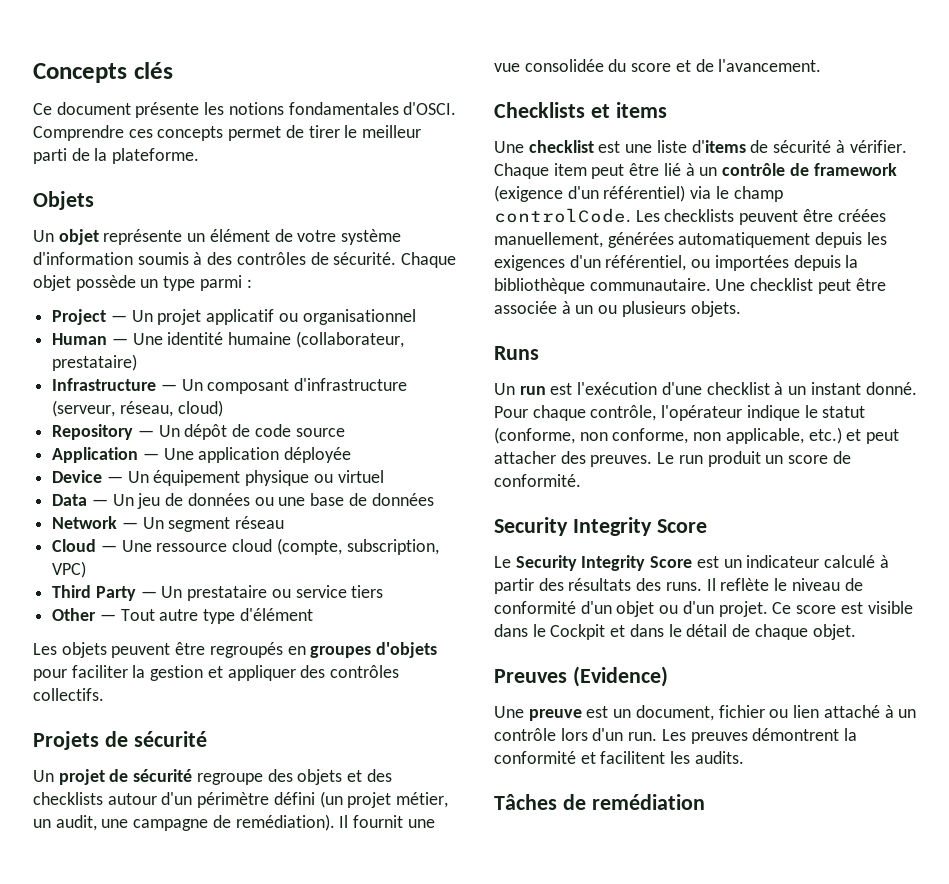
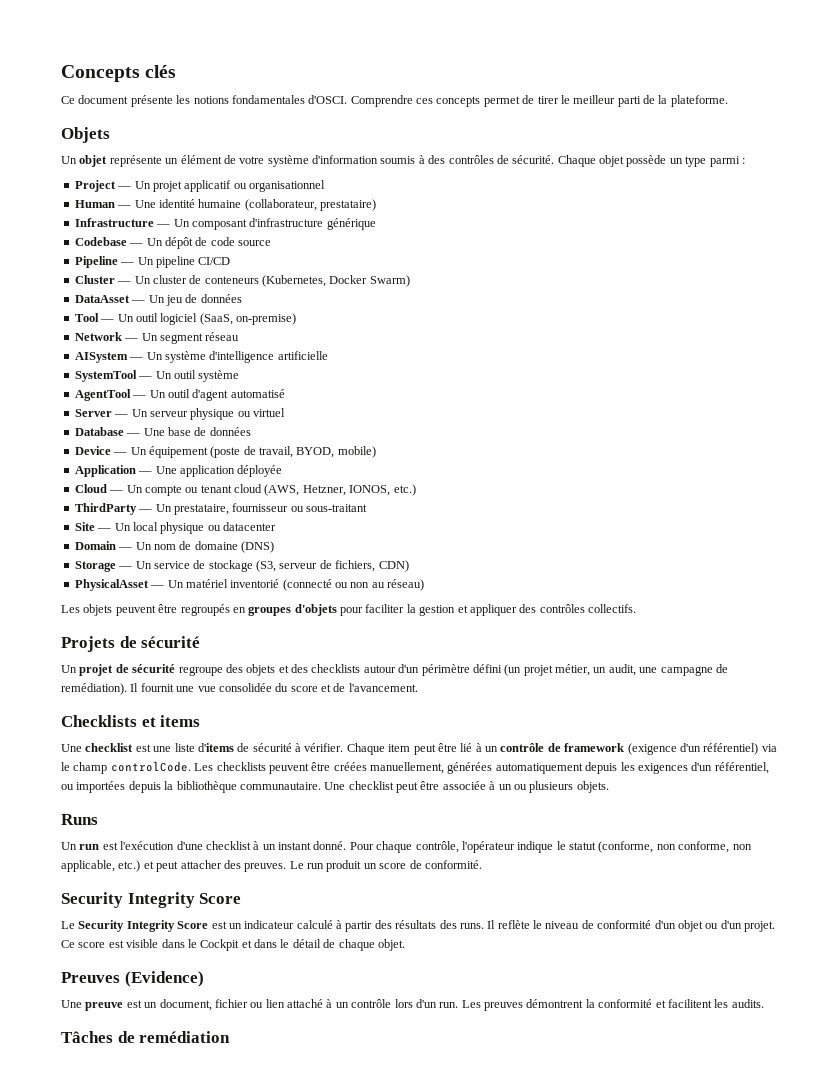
- Infrastructure — Un composant d'infrastructure (serveur, réseau, cloud)
- Repository — Un dépôt de code source
+ Infrastructure — Un composant d'infrastructure générique
+ Codebase — Un dépôt de code source
- Application — Une application déployée
- Device — Un équipement physique ou virtuel
- Data — Un jeu de données ou une base de données
+ Pipeline — Un pipeline CI/CD
+ Cluster — Un cluster de conteneurs (Kubernetes, Docker Swarm)
+ DataAsset — Un jeu de données
+ Tool — Un outil logiciel (SaaS, on-premise)
- Cloud — Une ressource cloud (compte, subscription, VPC)
- Third Party — Un prestataire ou service tiers
- Other — Tout autre type d'élément
+ AISystem — Un système d'intelligence artificielle
+ SystemTool — Un outil système
+ AgentTool — Un outil d'agent automatisé
+ Server — Un serveur physique ou virtuel
+ Database — Une base de données
+ Device — Un équipement (poste de travail, BYOD, mobile)
+ Application — Une application déployée
+ Cloud — Un compte ou tenant cloud (AWS, Hetzner, IONOS, etc.)
+ ThirdParty — Un prestataire, fournisseur ou sous-traitant
+ Site — Un local physique ou datacenter
+ Domain — Un nom de domaine (DNS)
+ Storage — Un service de stockage (S3, serveur de fichiers, CDN)
+ PhysicalAsset — Un matériel inventorié (connecté ou non au réseau)

